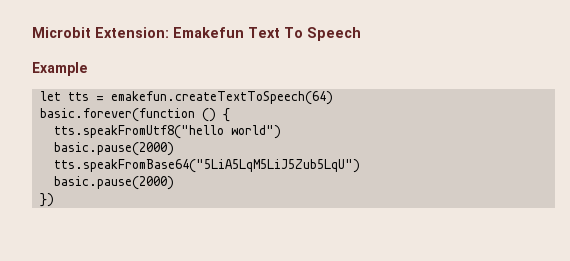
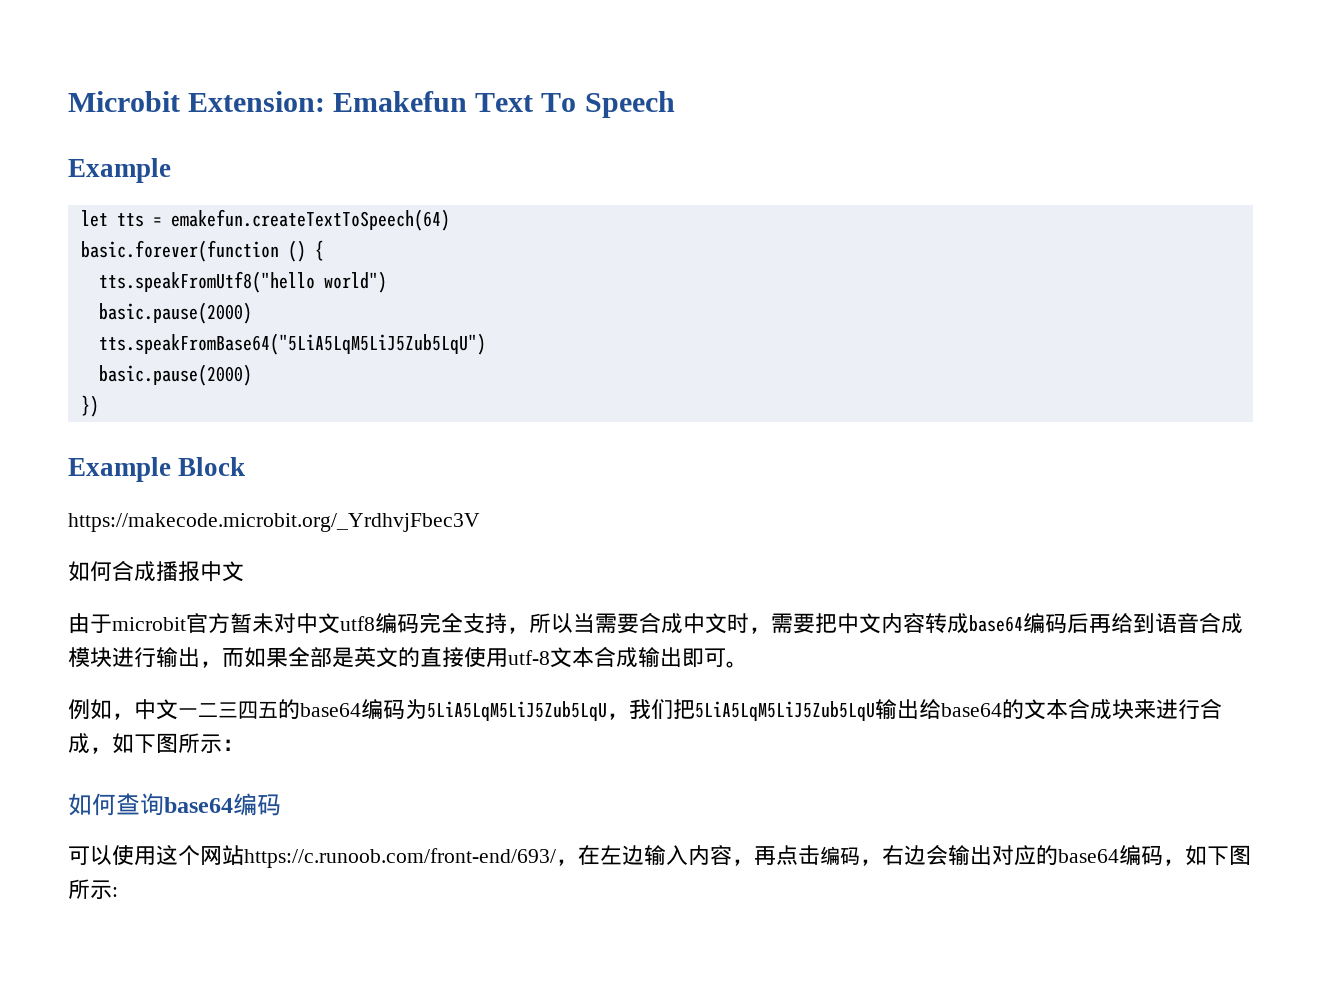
+ Example Block
+ https://makecode.microbit.org/_YrdhvjFbec3V
+ 如何合成播报中文
+ 由于microbit官方暂未对中文utf8编码完全支持，所以当需要合成中文时，需要把中文内容转成base64编码后再给到语音合成模块进行输出，而如果全部是英文的直接使用utf-8文本合成输出即可。
+ 例如，中文一二三四五的base64编码为5LiA5LqM5LiJ5Zub5LqU，我们把5LiA5LqM5LiJ5Zub5LqU输出给base64的文本合成块来进行合成，如下图所示：
+ 如何查询base64编码
+ 可以使用这个网站https://c.runoob.com/front-end/693/，在左边输入内容，再点击编码，右边会输出对应的base64编码，如下图所示:

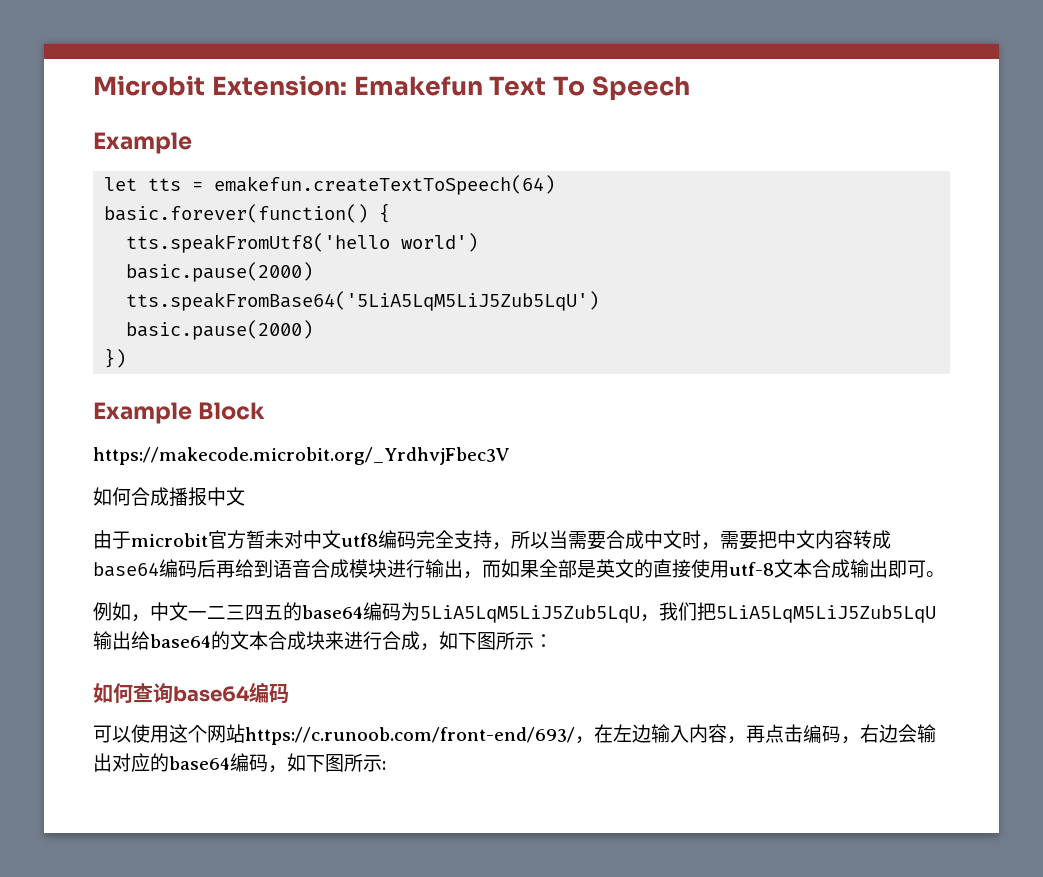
- basic.forever(function () {
+ basic.forever(function() {
- tts.speakFromUtf8("hello world")
+ tts.speakFromUtf8('hello world')
  basic.pause(2000)
- tts.speakFromBase64("5LiA5LqM5LiJ5Zub5LqU")
+ tts.speakFromBase64('5LiA5LqM5LiJ5Zub5LqU')

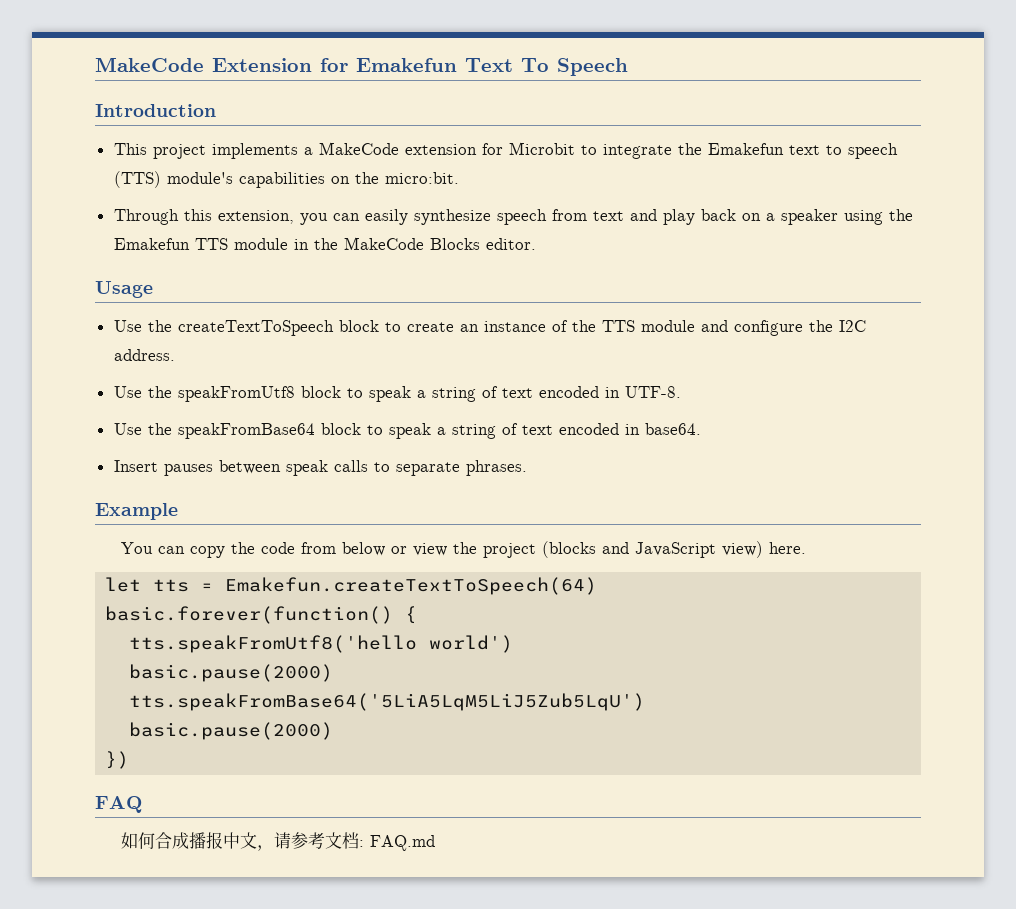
- Microbit Extension: Emakefun Text To Speech
+ MakeCode Extension for Emakefun Text To Speech
+ Introduction
+ This project implements a MakeCode extension for Microbit to integrate the Emakefun text to speech (TTS) module's capabilities on the micro:bit.
+ Through this extension, you can easily synthesize speech from text and play back on a speaker using the Emakefun TTS module in the MakeCode Blocks editor.
+ Usage
+ Use the createTextToSpeech block to create an instance of the TTS module and configure the I2C address.
+ Use the speakFromUtf8 block to speak a string of text encoded in UTF-8.
+ Use the speakFromBase64 block to speak a string of text encoded in base64.
+ Insert pauses between speak calls to separate phrases.
  Example
+ You can copy the code from below or view the project (blocks and JavaScript view) here.
- let tts = emakefun.createTextToSpeech(64)
+ let tts = Emakefun.createTextToSpeech(64)
- Example Block
- https://makecode.microbit.org/_YrdhvjFbec3V
+ FAQ
- 如何合成播报中文
- 由于microbit官方暂未对中文utf8编码完全支持，所以当需要合成中文时，需要把中文内容转成base64编码后再给到语音合成模块进行输出，而如果全部是英文的直接使用utf-8文本合成输出即可。
- 例如，中文一二三四五的base64编码为5LiA5LqM5LiJ5Zub5LqU，我们把5LiA5LqM5LiJ5Zub5LqU输出给base64的文本合成块来进行合成，如下图所示：
- 如何查询base64编码
- 可以使用这个网站https://c.runoob.com/front-end/693/，在左边输入内容，再点击编码，右边会输出对应的base64编码，如下图所示:
+ 如何合成播报中文，请参考文档: FAQ.md

